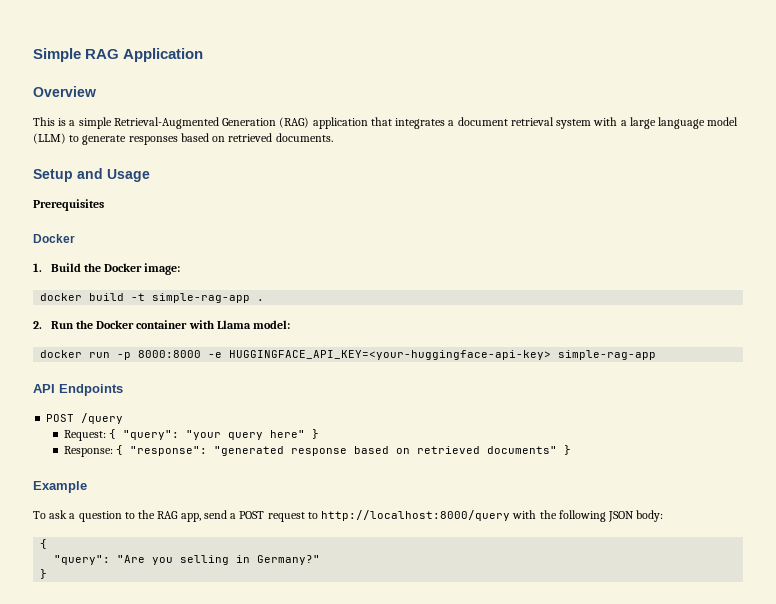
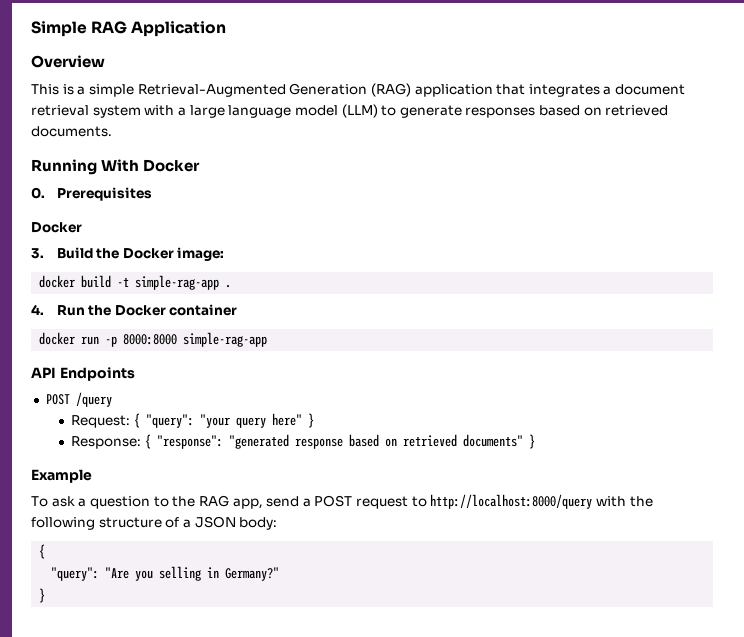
- Setup and Usage
- Prerequisites
+ Running With Docker
+ 0. Prerequisites
- 1. Build the Docker image:
+ 3. Build the Docker image:
- 2. Run the Docker container with Llama model:
+ 4. Run the Docker container
- docker run -p 8000:8000 -e HUGGINGFACE_API_KEY=<your-huggingface-api-key> simple-rag-app
+ docker run -p 8000:8000 simple-rag-app
- To ask a question to the RAG app, send a POST request to http://localhost:8000/query with the following JSON body:
+ To ask a question to the RAG app, send a POST request to http://localhost:8000/query with the following structure of a JSON body:

